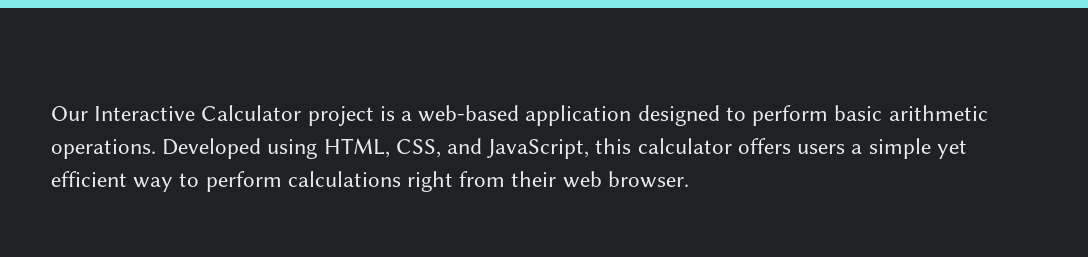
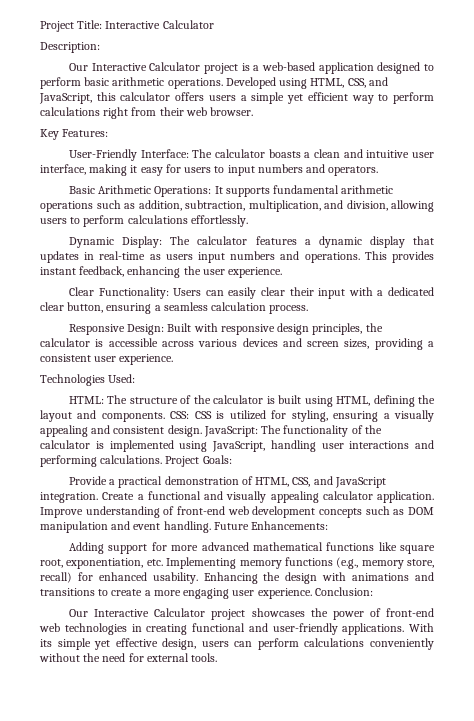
+ Project Title: Interactive Calculator
+ Description:
+ Key Features:
+ User-Friendly Interface: The calculator boasts a clean and intuitive user interface, making it easy for users to input numbers and operators.
+ Basic Arithmetic Operations: It supports fundamental arithmetic operations such as addition, subtraction, multiplication, and division, allowing users to perform calculations effortlessly.
+ Dynamic Display: The calculator features a dynamic display that updates in real-time as users input numbers and operations. This provides instant feedback, enhancing the user experience.
+ Clear Functionality: Users can easily clear their input with a dedicated clear button, ensuring a seamless calculation process.
+ Responsive Design: Built with responsive design principles, the calculator is accessible across various devices and screen sizes, providing a consistent user experience.
+ Technologies Used:
+ HTML: The structure of the calculator is built using HTML, defining the layout and components. CSS: CSS is utilized for styling, ensuring a visually appealing and consistent design. JavaScript: The functionality of the calculator is implemented using JavaScript, handling user interactions and performing calculations. Project Goals:
+ Provide a practical demonstration of HTML, CSS, and JavaScript integration. Create a functional and visually appealing calculator application. Improve understanding of front-end web development concepts such as DOM manipulation and event handling. Future Enhancements:
+ Adding support for more advanced mathematical functions like square root, exponentiation, etc. Implementing memory functions (e.g., memory store, recall) for enhanced usability. Enhancing the design with animations and transitions to create a more engaging user experience. Conclusion:
+ Our Interactive Calculator project showcases the power of front-end web technologies in creating functional and user-friendly applications. With its simple yet effective design, users can perform calculations conveniently without the need for external tools.

